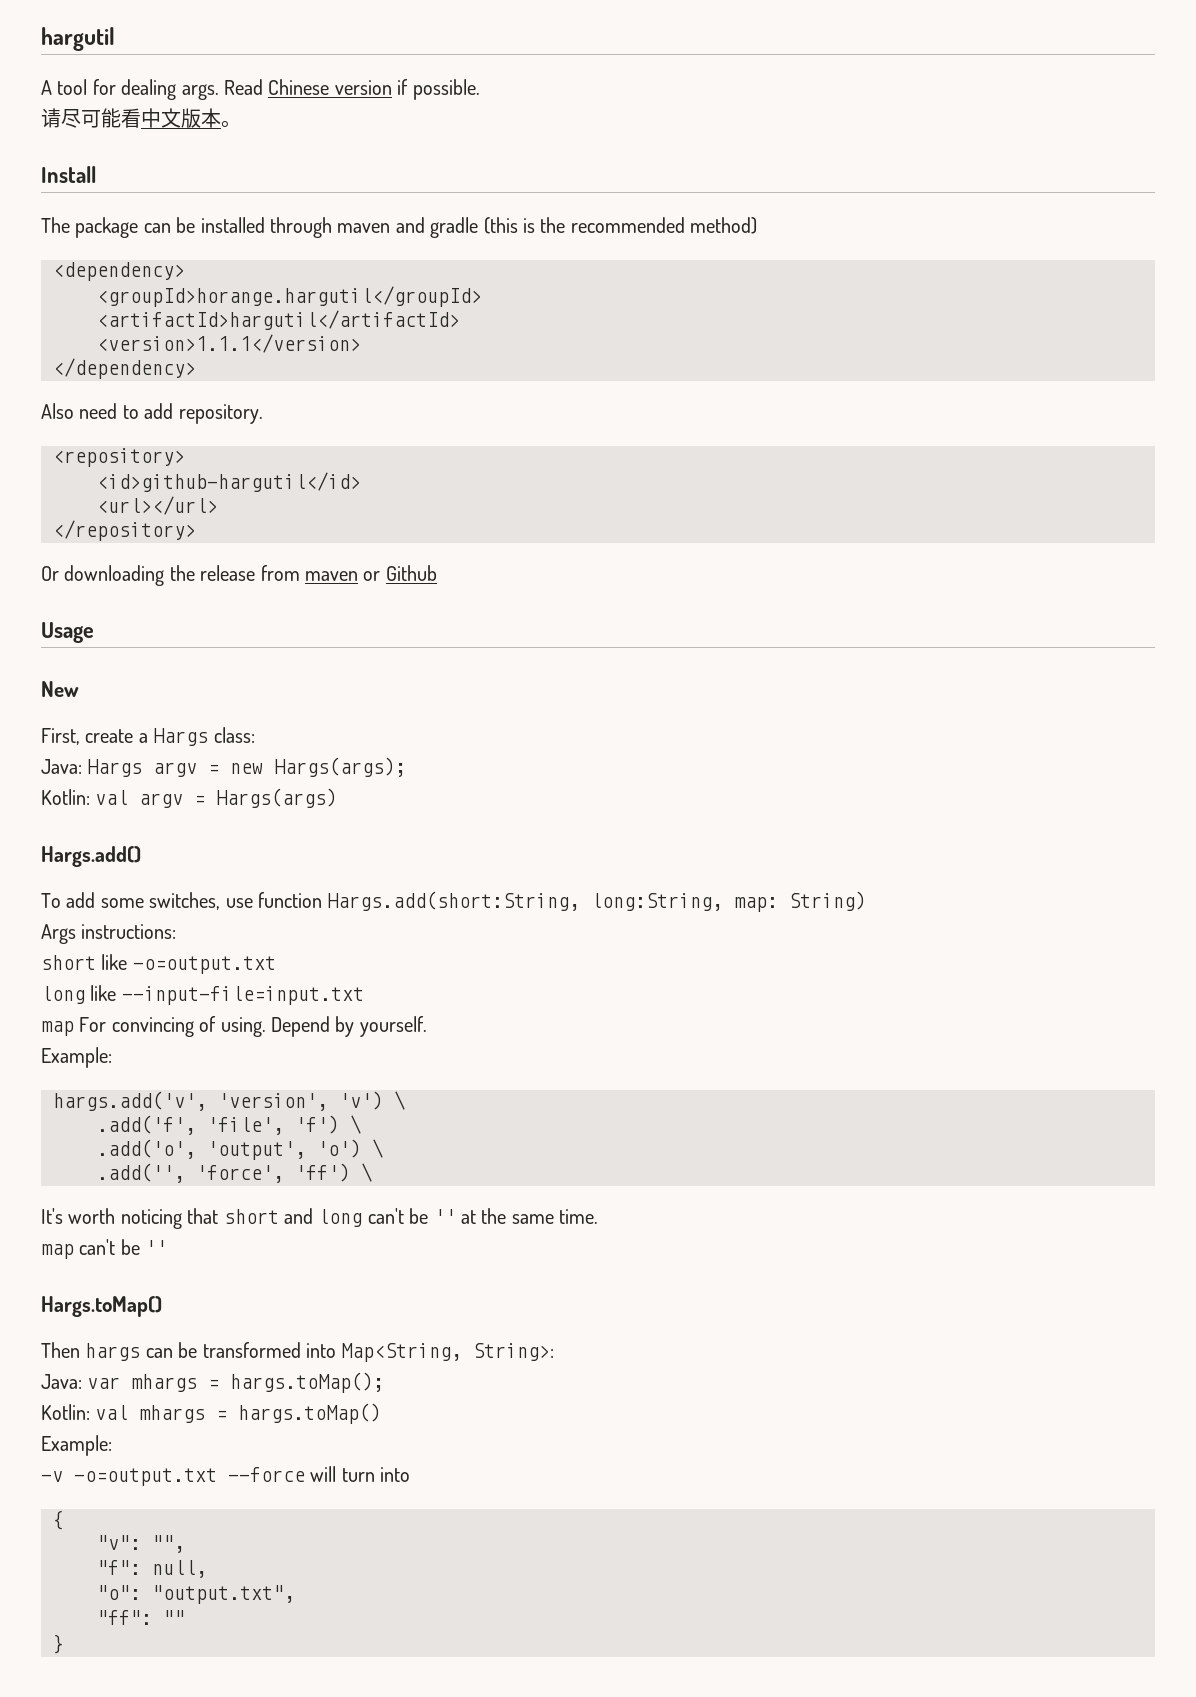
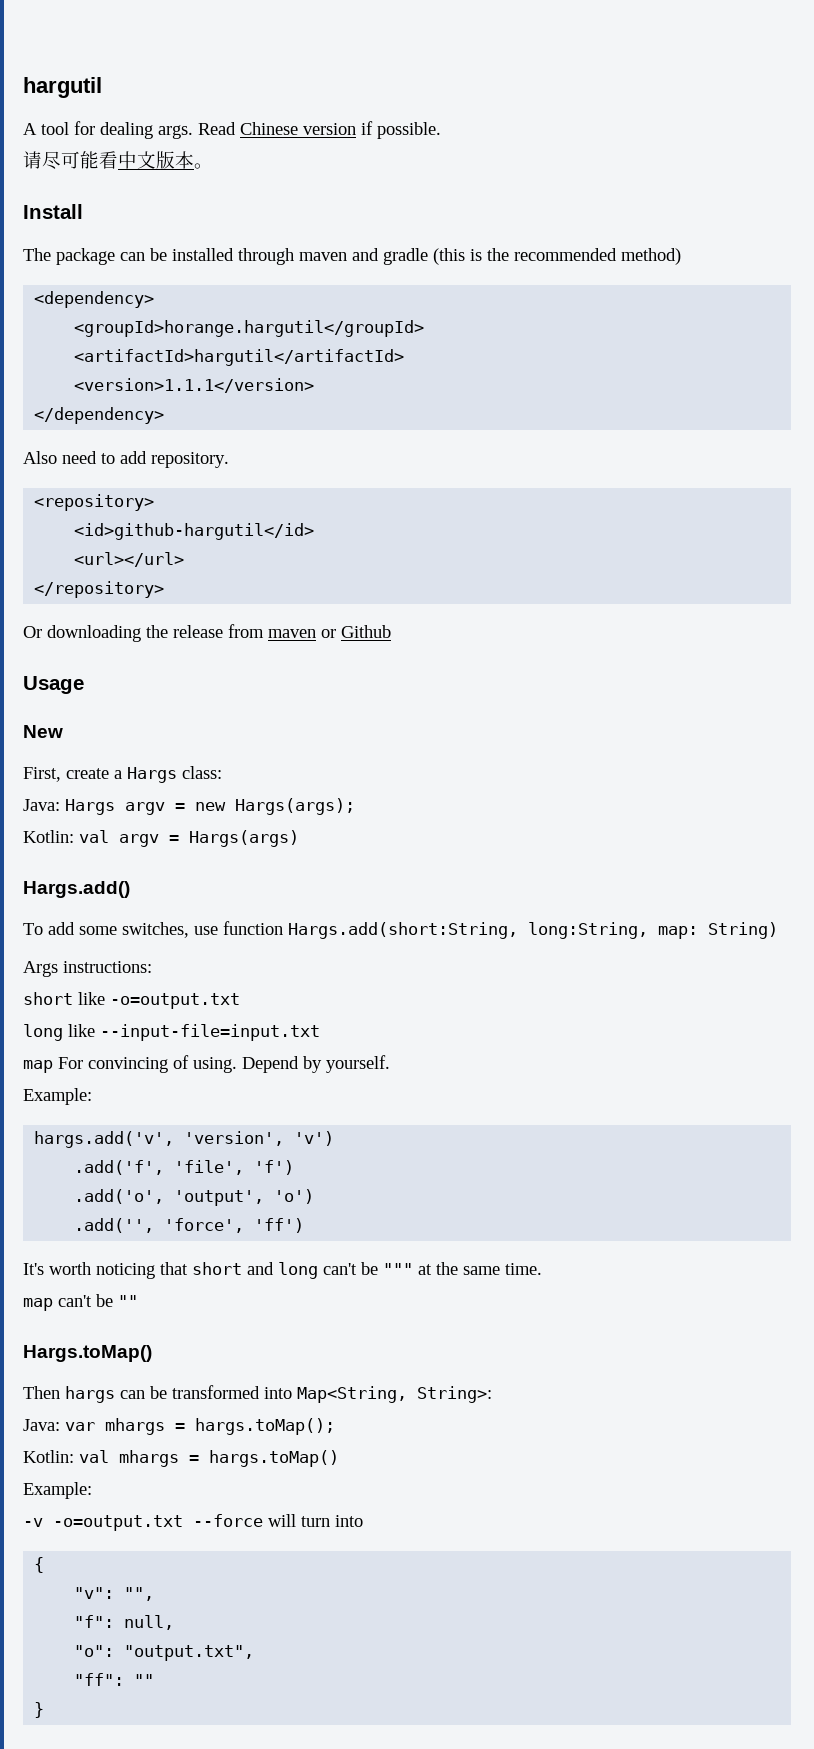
- hargs.add('v', 'version', 'v') \
+ hargs.add('v', 'version', 'v')
- .add('f', 'file', 'f') \
+ .add('f', 'file', 'f')
- .add('o', 'output', 'o') \
+ .add('o', 'output', 'o')
- .add('', 'force', 'ff') \
+ .add('', 'force', 'ff')
- It's worth noticing that short and long can't be '' at the same time.
+ It's worth noticing that short and long can't be """ at the same time.
- map can't be ''
+ map can't be ""

